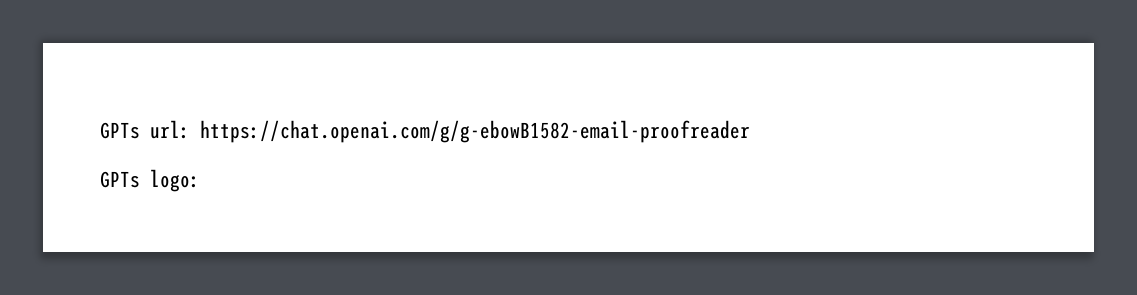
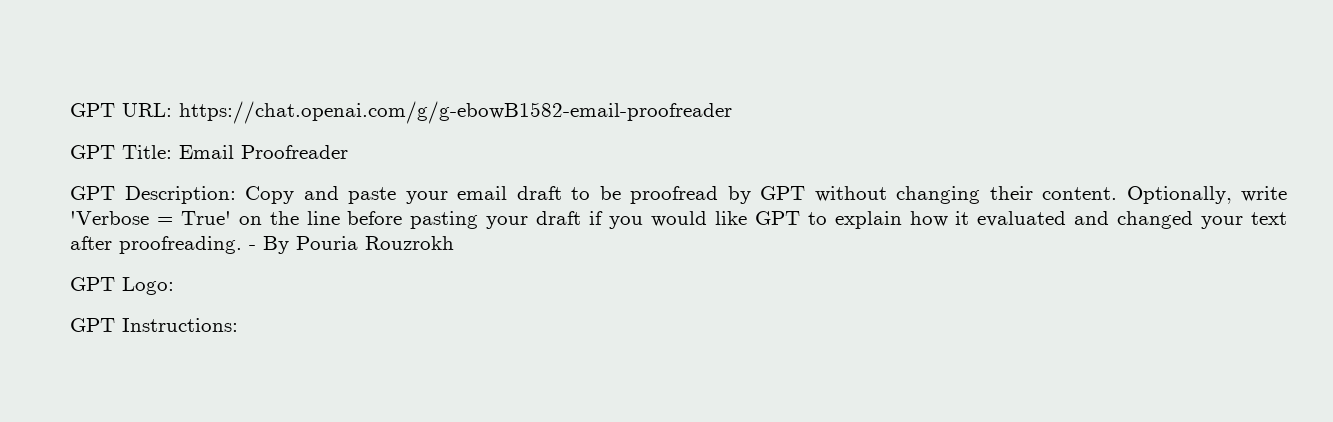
- GPTs url: https://chat.openai.com/g/g-ebowB1582-email-proofreader
+ GPT URL: https://chat.openai.com/g/g-ebowB1582-email-proofreader
- GPTs logo:
+ GPT Title: Email Proofreader
+ GPT Description: Copy and paste your email draft to be proofread by GPT without changing their content. Optionally, write 'Verbose = True' on the line before pasting your draft if you would like GPT to explain how it evaluated and changed your text after proofreading. - By Pouria Rouzrokh
+ GPT Logo:
+ GPT Instructions:

